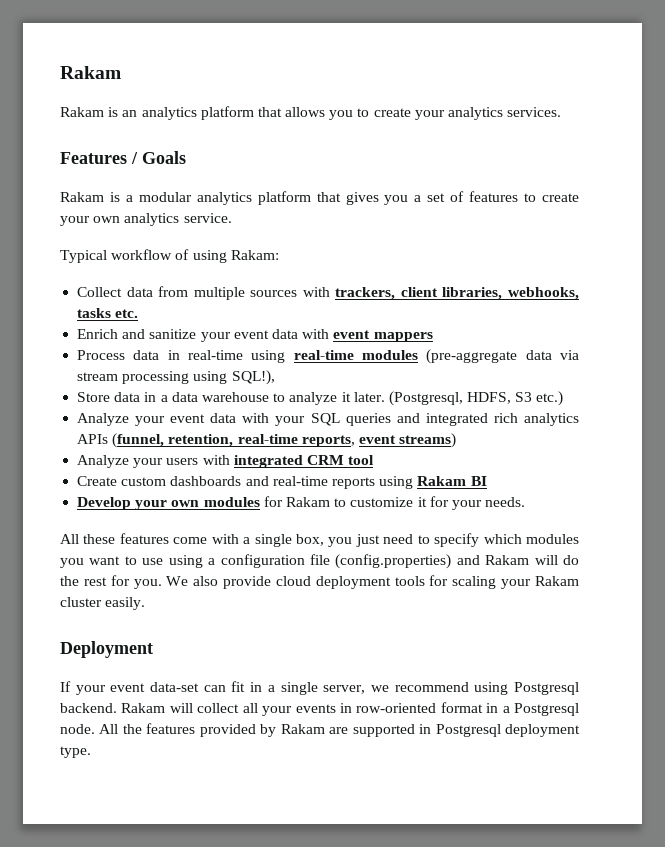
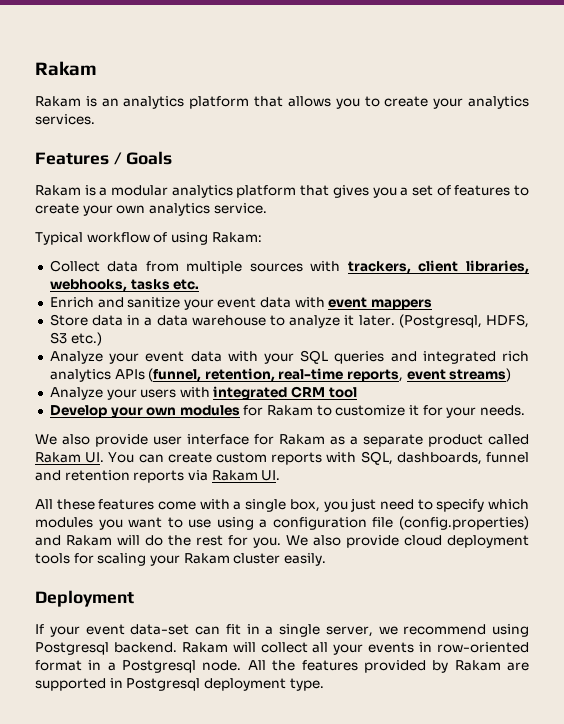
- Process data in real-time using real-time modules (pre-aggregate data via stream processing using SQL!),
- Create custom dashboards and real-time reports using Rakam BI
+ We also provide user interface for Rakam as a separate product called Rakam UI. You can create custom reports with SQL, dashboards, funnel and retention reports via Rakam UI.

